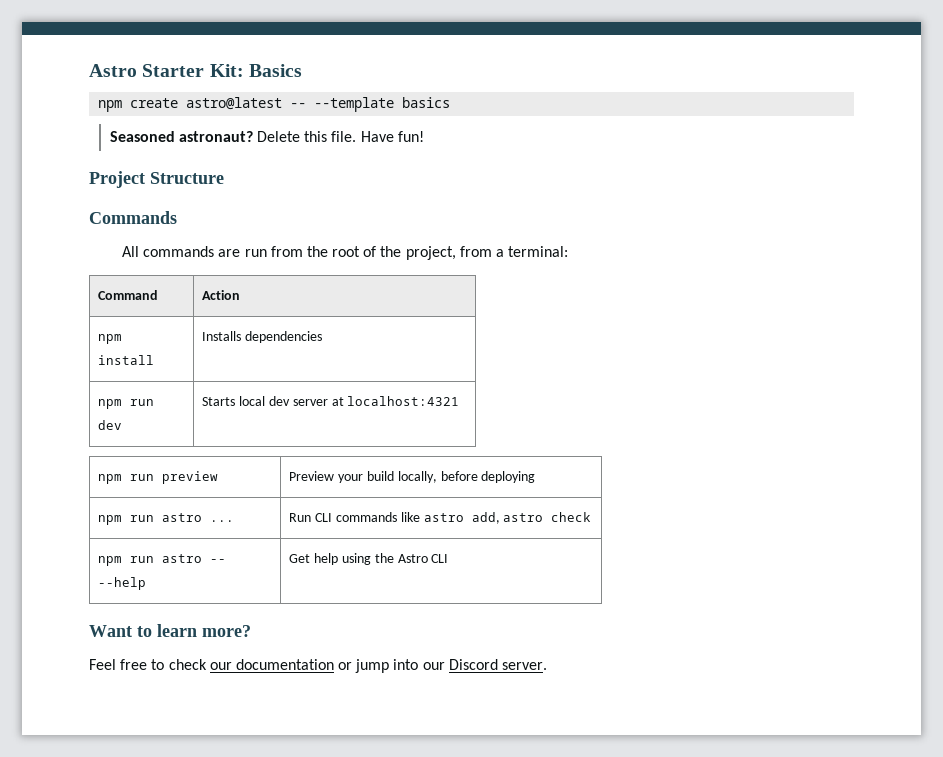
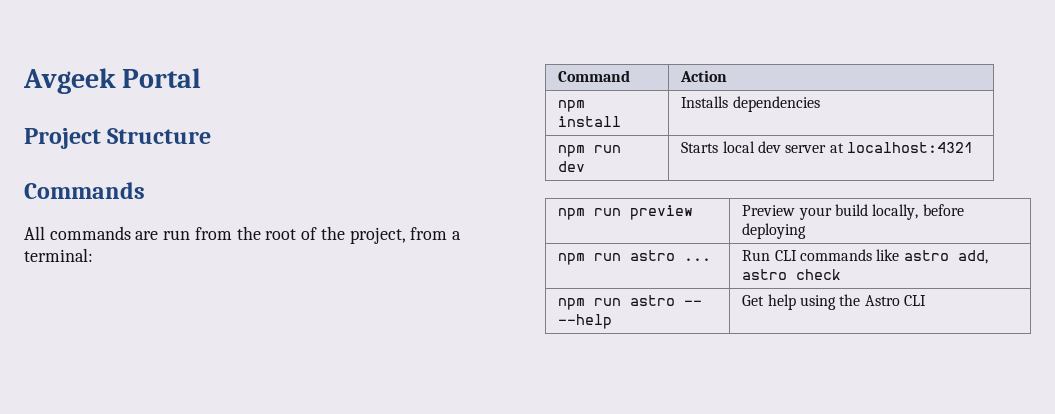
- Astro Starter Kit: Basics
- npm create astro@latest -- --template basics
- Seasoned astronaut? Delete this file. Have fun!
+ Avgeek Portal
- Want to learn more?
- Feel free to check our documentation or jump into our Discord server.

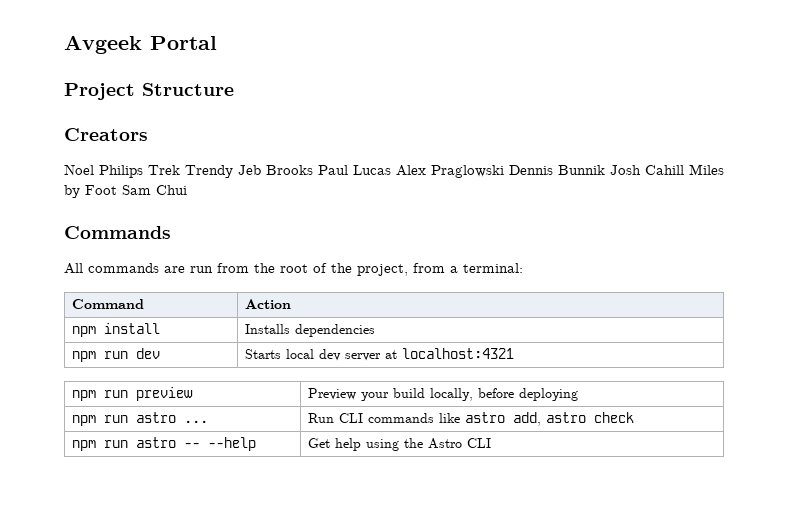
+ Creators
+ Noel Philips Trek Trendy Jeb Brooks Paul Lucas Alex Praglowski Dennis Bunnik Josh Cahill Miles by Foot Sam Chui

